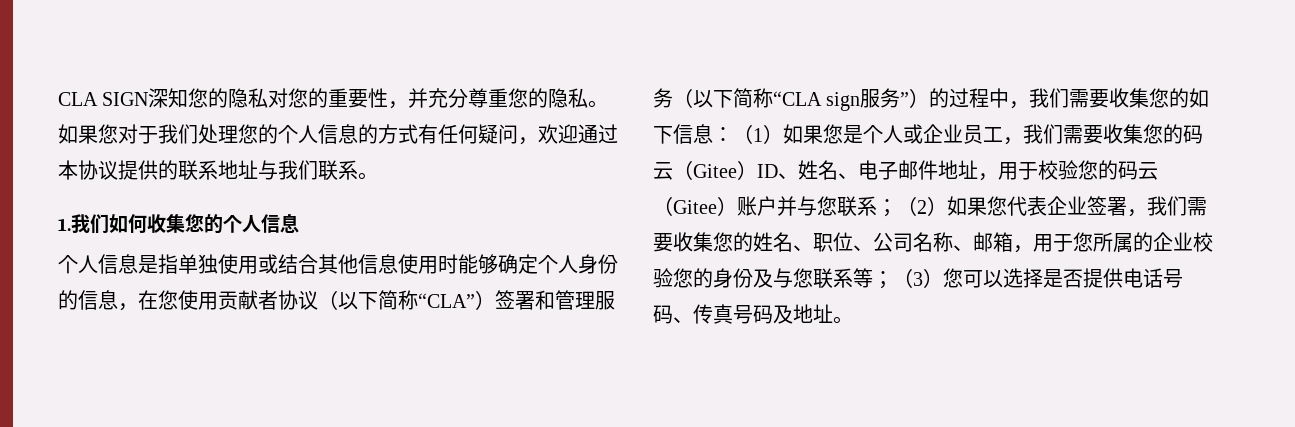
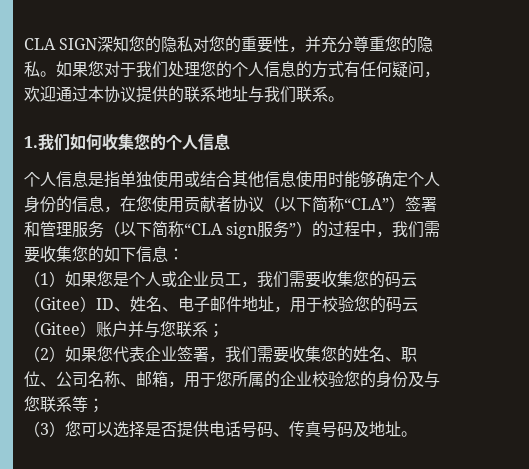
- 个人信息是指单独使用或结合其他信息使用时能够确定个人身份的信息，在您使用贡献者协议（以下简称“CLA”）签署和管理服务（以下简称“CLA sign服务”）的过程中，我们需要收集您的如下信息：（1）如果您是个人或企业员工，我们需要收集您的码云（Gitee）ID、姓名、电子邮件地址，用于校验您的码云（Gitee）账户并与您联系；（2）如果您代表企业签署，我们需要收集您的姓名、职位、公司名称、邮箱，用于您所属的企业校验您的身份及与您联系等；（3）您可以选择是否提供电话号码、传真号码及地址。
+ 个人信息是指单独使用或结合其他信息使用时能够确定个人身份的信息，在您使用贡献者协议（以下简称“CLA”）签署和管理服务（以下简称“CLA sign服务”）的过程中，我们需要收集您的如下信息：
+ （1）如果您是个人或企业员工，我们需要收集您的码云（Gitee）ID、姓名、电子邮件地址，用于校验您的码云（Gitee）账户并与您联系；
+ （2）如果您代表企业签署，我们需要收集您的姓名、职位、公司名称、邮箱，用于您所属的企业校验您的身份及与您联系等；
+ （3）您可以选择是否提供电话号码、传真号码及地址。

